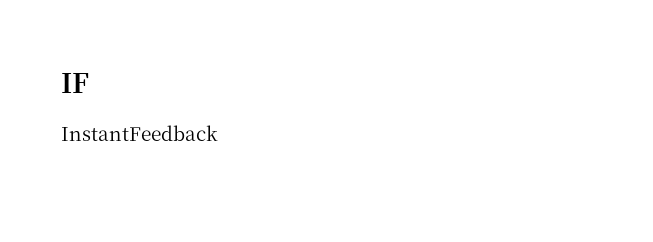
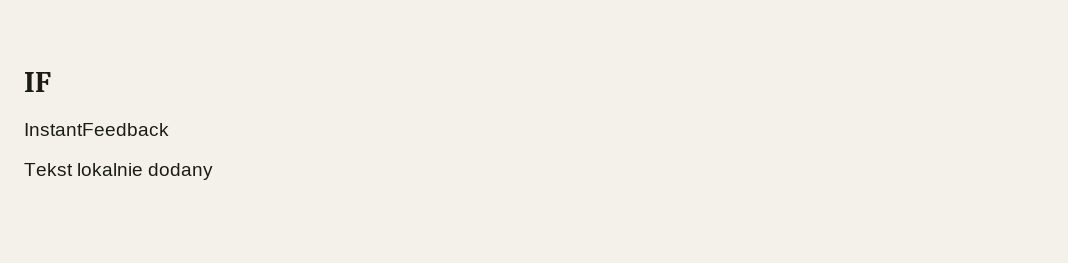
+ Tekst lokalnie dodany

